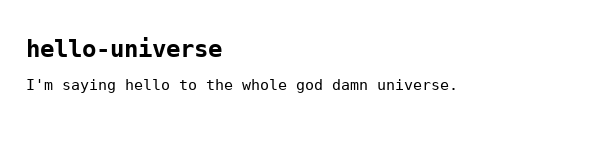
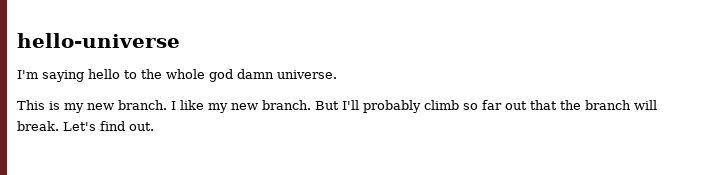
+ This is my new branch. I like my new branch. But I'll probably climb so far out that the branch will break. Let's find out.

